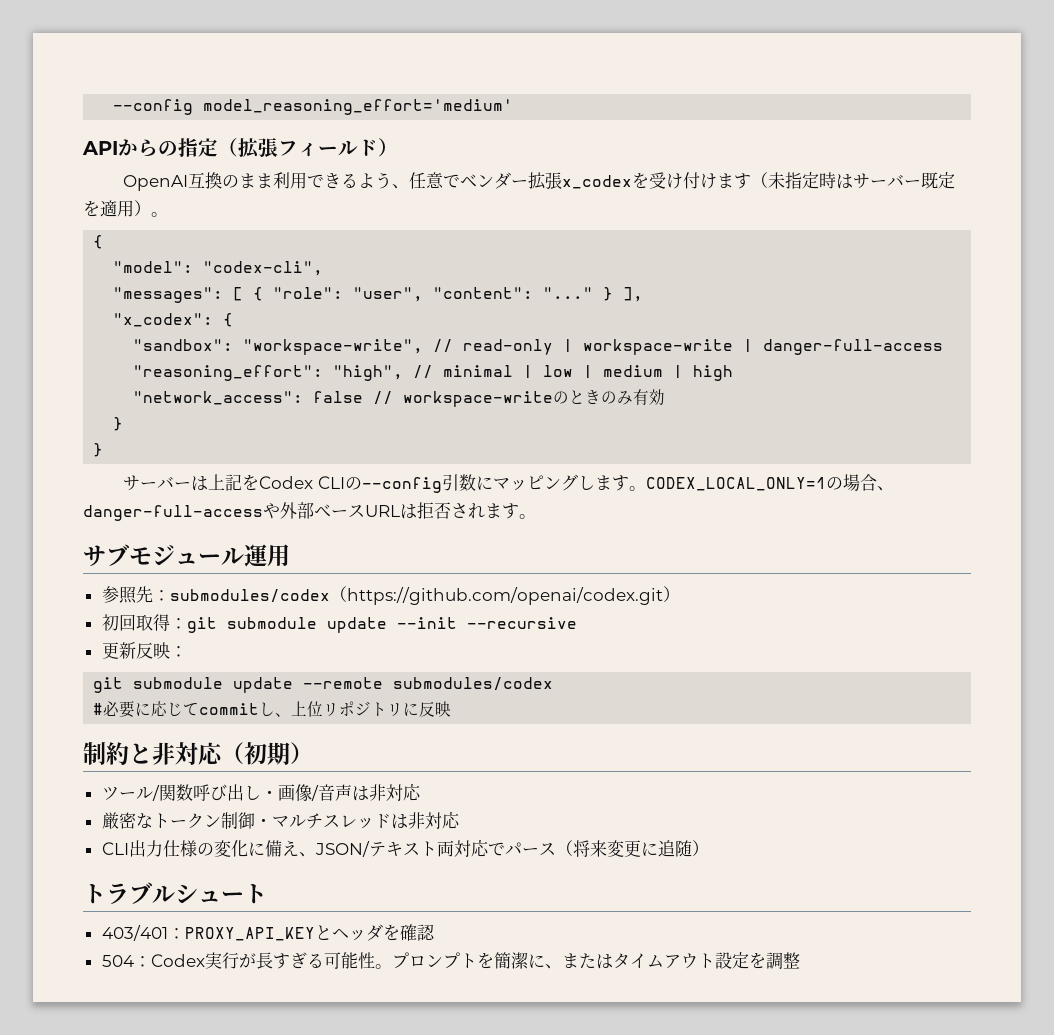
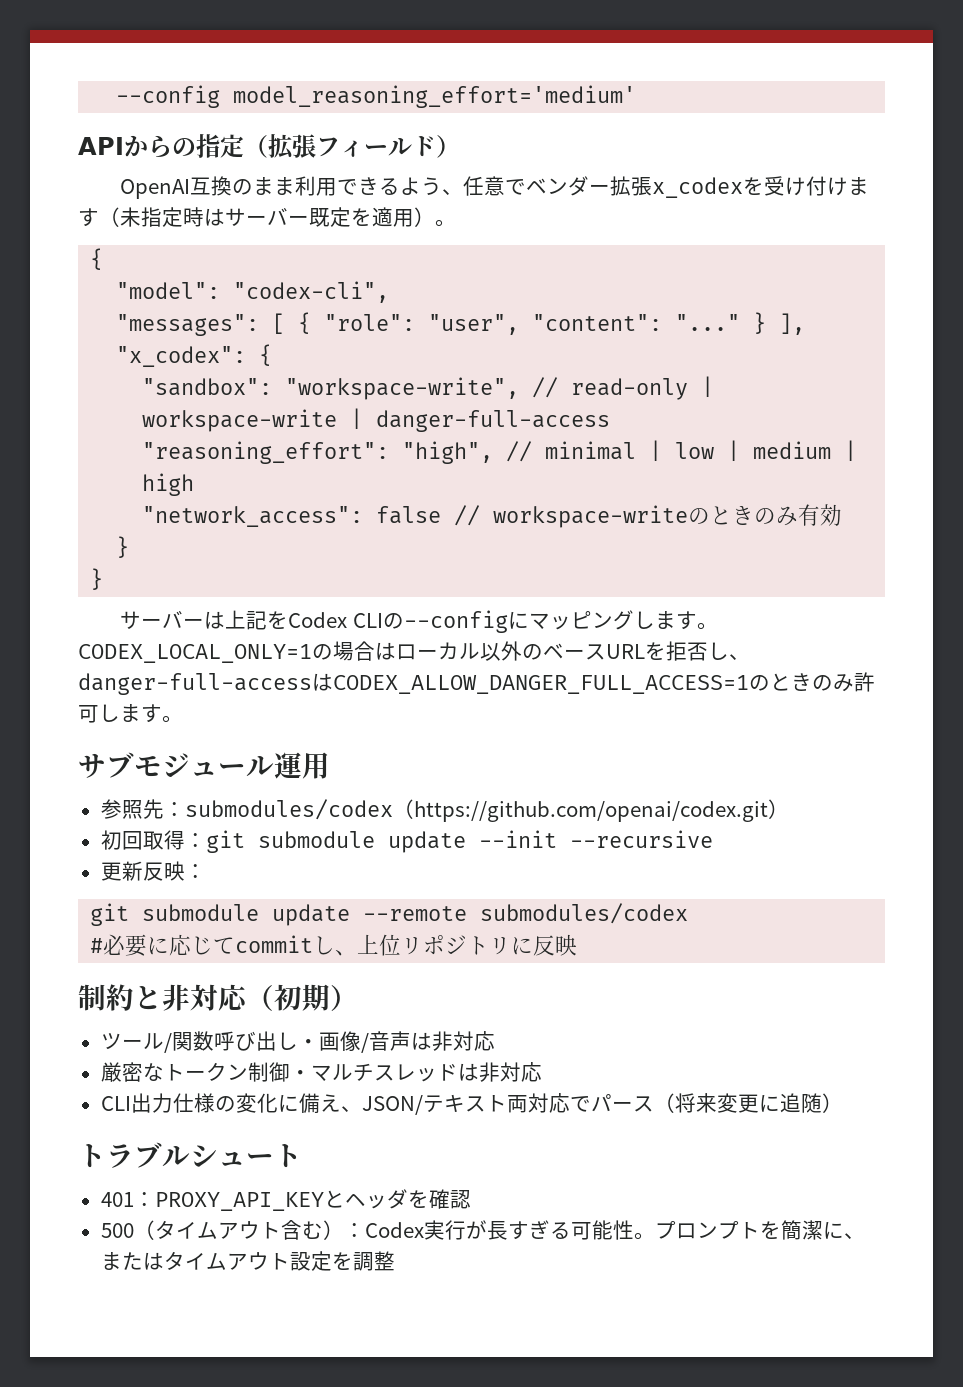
- サーバーは上記をCodex CLIの--config引数にマッピングします。
+ サーバーは上記をCodex CLIの--configにマッピングします。
- CODEX_LOCAL_ONLY=1の場合、danger-full-accessや外部ベースURLは拒否されます。
+ CODEX_LOCAL_ONLY=1の場合はローカル以外のベースURLを拒否し、danger-full-accessはCODEX_ALLOW_DANGER_FULL_ACCESS=1のときのみ許可します。
- 403/401：PROXY_API_KEYとヘッダを確認
+ 401：PROXY_API_KEYとヘッダを確認
- 504：Codex実行が長すぎる可能性。
+ 500（タイムアウト含む）：Codex実行が長すぎる可能性。

